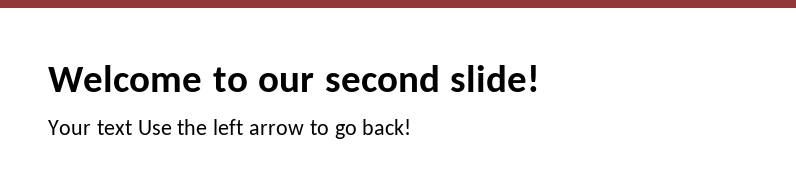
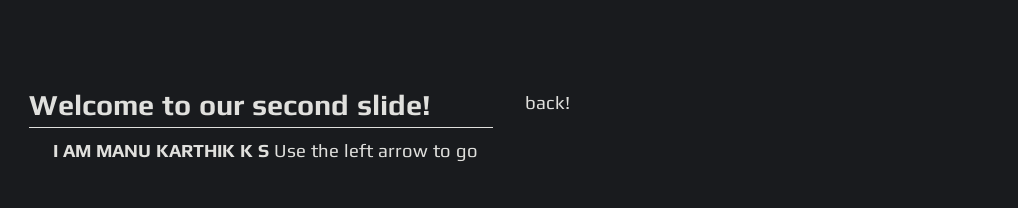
- Your text Use the left arrow to go back!
+ I AM MANU KARTHIK K S Use the left arrow to go back!

